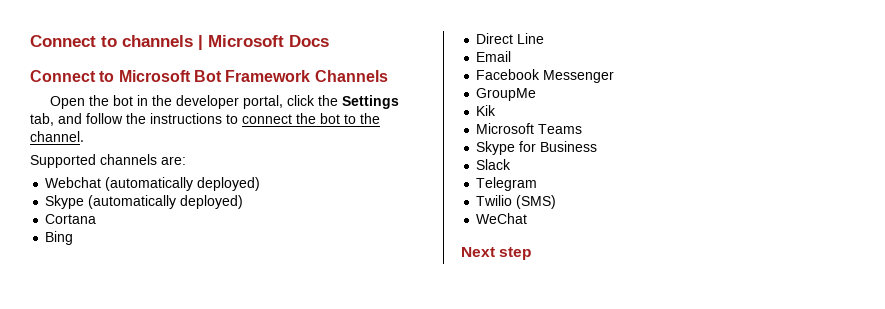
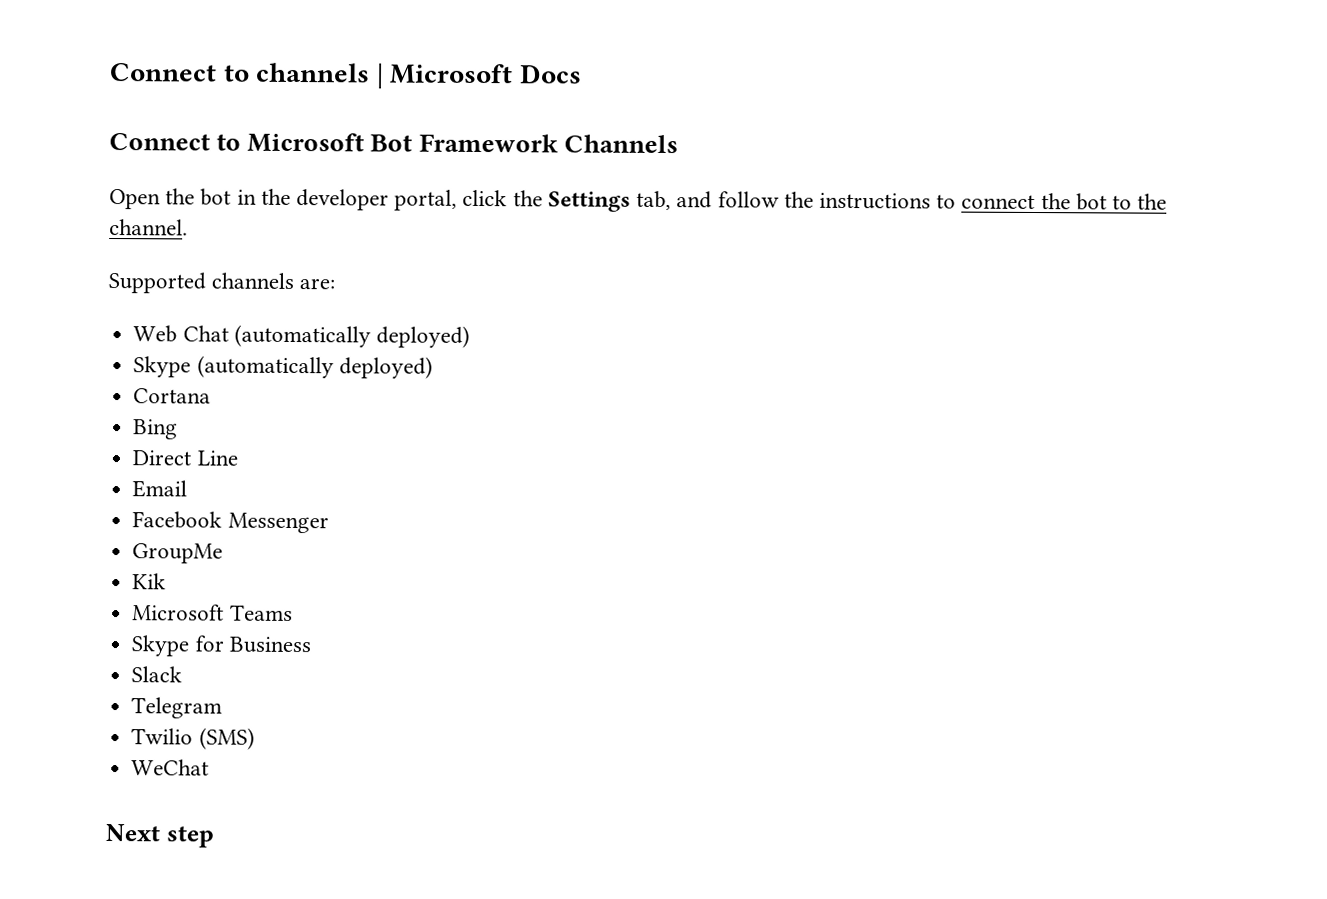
- Webchat (automatically deployed)
+ Web Chat (automatically deployed)

